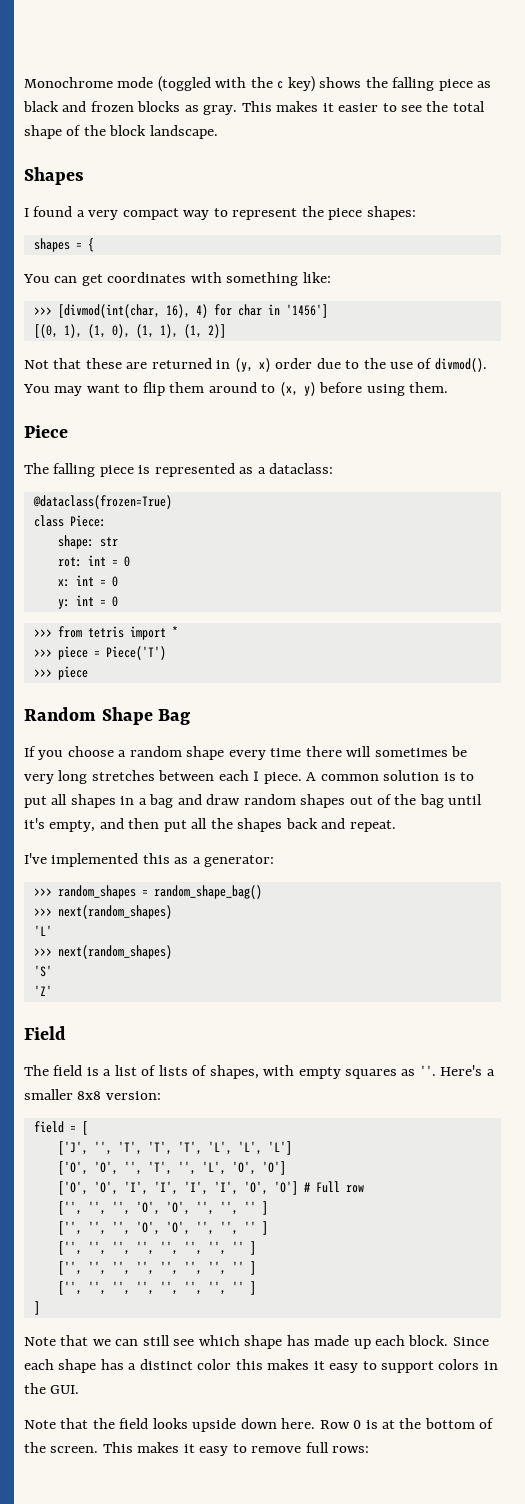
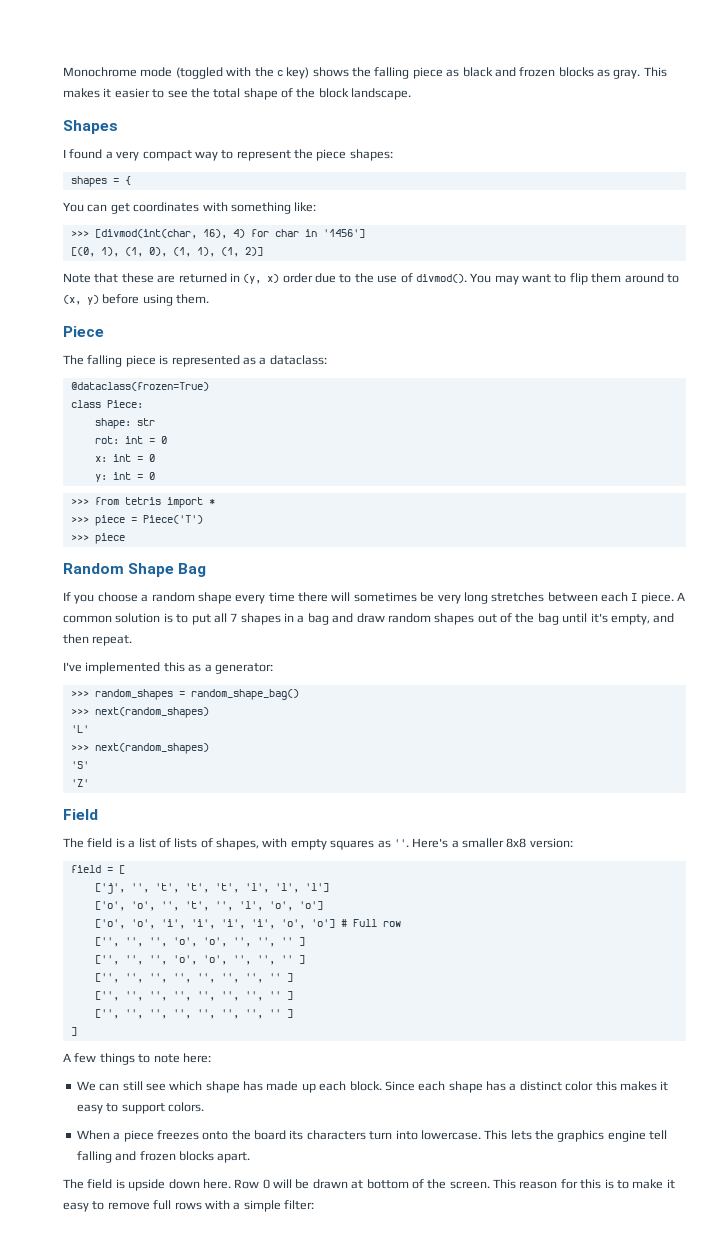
- Not that these are returned in (y, x) order due to the use of divmod().
+ Note that these are returned in (y, x) order due to the use of divmod().
- A common solution is to put all shapes in a bag and draw random shapes out of the bag until it's empty, and then put all the shapes back and repeat.
+ A common solution is to put all 7 shapes in a bag and draw random shapes out of the bag until it's empty, and then repeat.
- ['J', '', 'T', 'T', 'T', 'L', 'L', 'L']
- ['O', 'O', '', 'T', '', 'L', 'O', 'O']
- ['O', 'O', 'I', 'I', 'I', 'I', 'O', 'O'] # Full row
- ['', '', '', 'O', 'O', '', '', '' ]
- ['', '', '', 'O', 'O', '', '', '' ]
+ ['j', '', 't', 't', 't', 'l', 'l', 'l']
+ ['o', 'o', '', 't', '', 'l', 'o', 'o']
+ ['o', 'o', 'i', 'i', 'i', 'i', 'o', 'o'] # Full row
+ ['', '', '', 'o', 'o', '', '', '' ]
+ ['', '', '', 'o', 'o', '', '', '' ]
- Note that we can still see which shape has made up each block.
+ A few things to note here:
+ We can still see which shape has made up each block.
- Since each shape has a distinct color this makes it easy to support colors in the GUI.
- Note that the field looks upside down here.
+ Since each shape has a distinct color this makes it easy to support colors.
+ When a piece freezes onto the board its characters turn into lowercase. This lets the graphics engine tell falling and frozen blocks apart.
+ The field is upside down here.
- Row 0 is at the bottom of the screen.
+ Row 0 will be drawn at bottom of the screen.
- This makes it easy to remove full rows:
+ This reason for this is to make it easy to remove full rows with a simple filter:

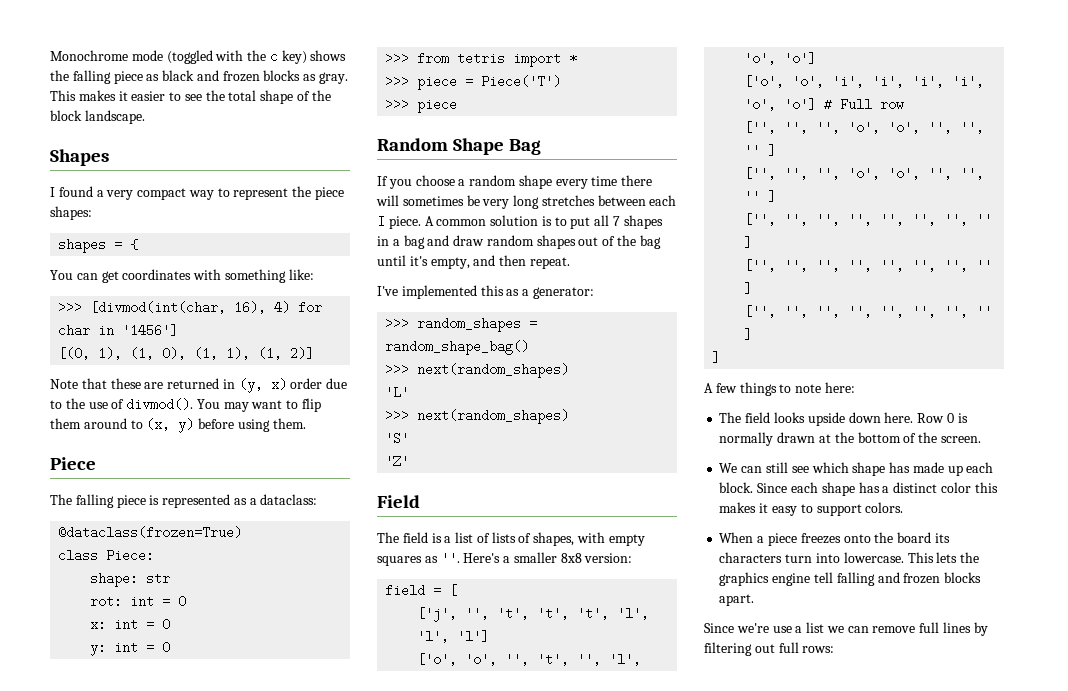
+ The field looks upside down here. Row 0 is normally drawn at the bottom of the screen.
- The field is upside down here. Row 0 will be drawn at bottom of the screen. This reason for this is to make it easy to remove full rows with a simple filter:
+ Since we're use a list we can remove full lines by filtering out full rows:

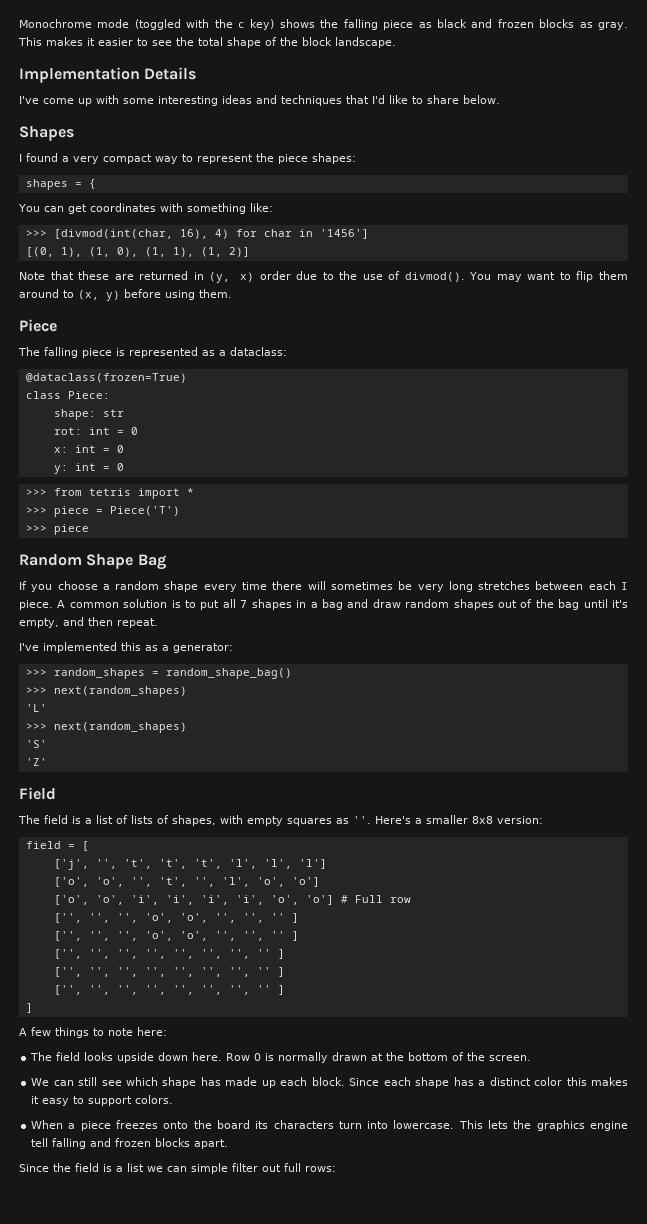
+ Implementation Details
+ I've come up with some interesting ideas and techniques that I'd like to share below.
- Since we're use a list we can remove full lines by filtering out full rows:
+ Since the field is a list we can simple filter out full rows:

